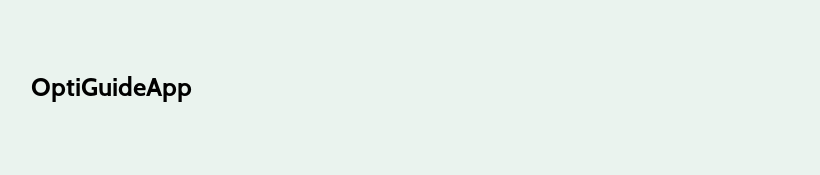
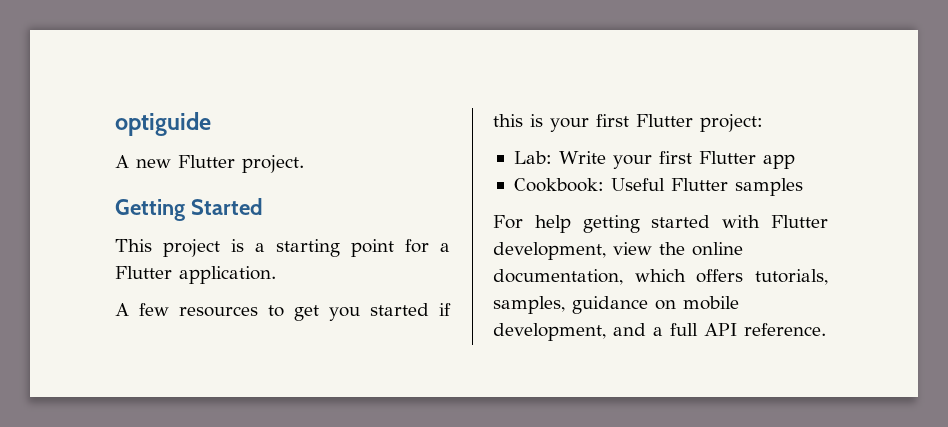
- OptiGuideApp
+ optiguide
+ A new Flutter project.
+ Getting Started
+ This project is a starting point for a Flutter application.
+ A few resources to get you started if this is your first Flutter project:
+ Lab: Write your first Flutter app
+ Cookbook: Useful Flutter samples
+ For help getting started with Flutter development, view the online documentation, which offers tutorials, samples, guidance on mobile development, and a full API reference.

